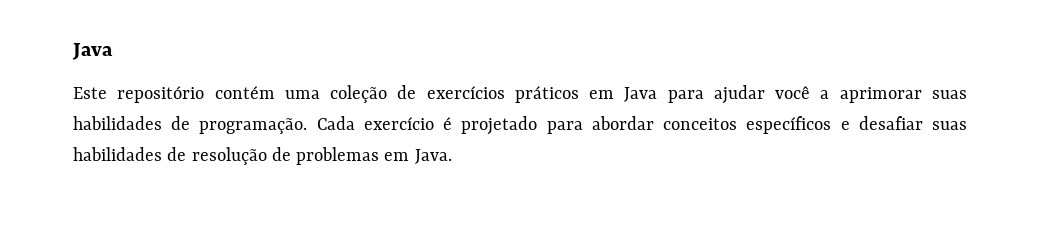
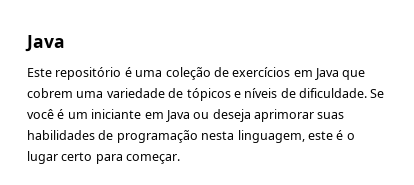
- Este repositório contém uma coleção de exercícios práticos em Java para ajudar você a aprimorar suas habilidades de programação. Cada exercício é projetado para abordar conceitos específicos e desafiar suas habilidades de resolução de problemas em Java.
+ Este repositório é uma coleção de exercícios em Java que cobrem uma variedade de tópicos e níveis de dificuldade. Se você é um iniciante em Java ou deseja aprimorar suas habilidades de programação nesta linguagem, este é o lugar certo para começar.

